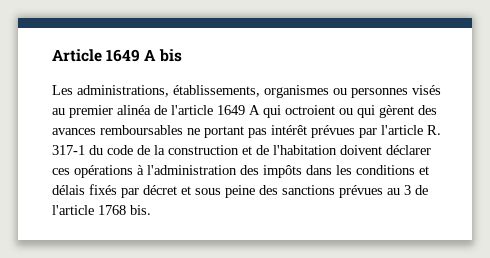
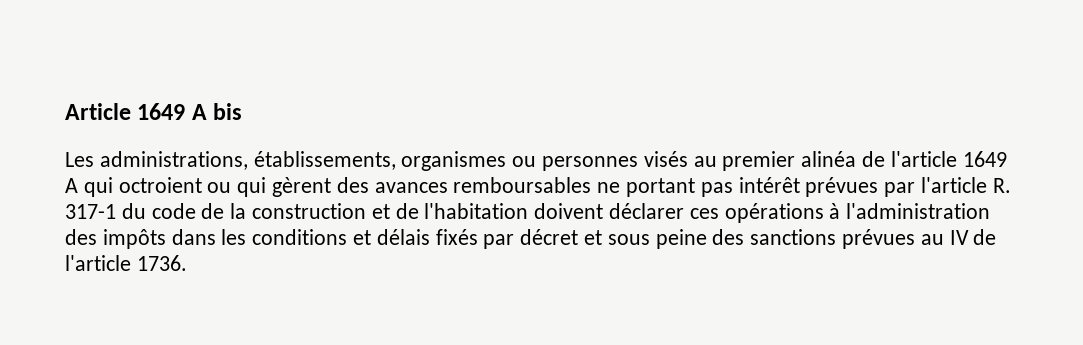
- Les administrations, établissements, organismes ou personnes visés au premier alinéa de l'article 1649 A qui octroient ou qui gèrent des avances remboursables ne portant pas intérêt prévues par l'article R. 317-1 du code de la construction et de l'habitation doivent déclarer ces opérations à l'administration des impôts dans les conditions et délais fixés par décret et sous peine des sanctions prévues au 3 de l'article 1768 bis.
+ Les administrations, établissements, organismes ou personnes visés au premier alinéa de l'article 1649 A qui octroient ou qui gèrent des avances remboursables ne portant pas intérêt prévues par l'article R. 317-1 du code de la construction et de l'habitation doivent déclarer ces opérations à l'administration des impôts dans les conditions et délais fixés par décret et sous peine des sanctions prévues au IV de l'article 1736.

